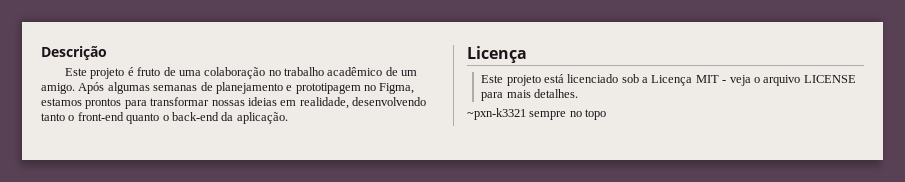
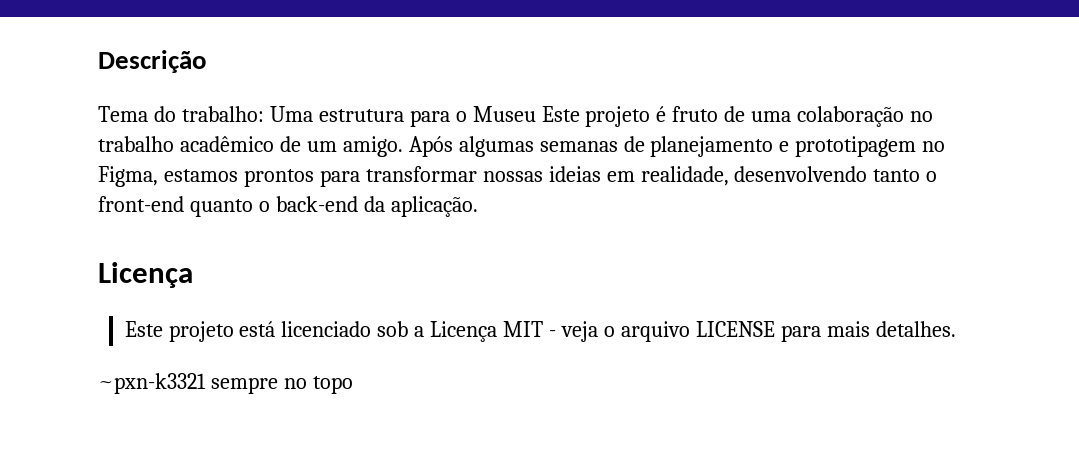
- Este projeto é fruto de uma colaboração no trabalho acadêmico de um amigo.
+ Tema do trabalho: Uma estrutura para o Museu Este projeto é fruto de uma colaboração no trabalho acadêmico de um amigo.

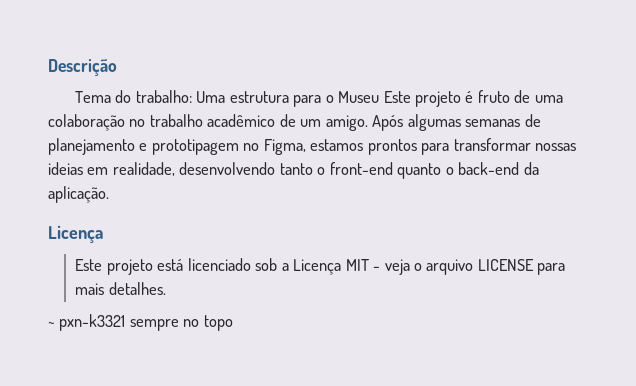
- ~pxn-k3321 sempre no topo
+ ~ pxn-k3321 sempre no topo

